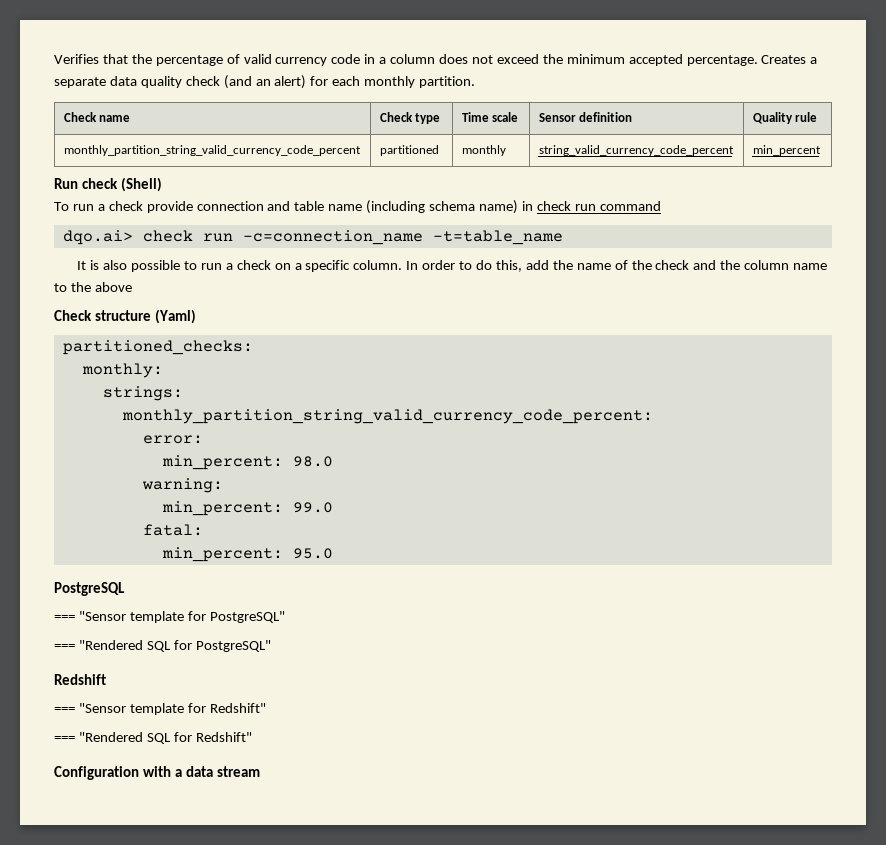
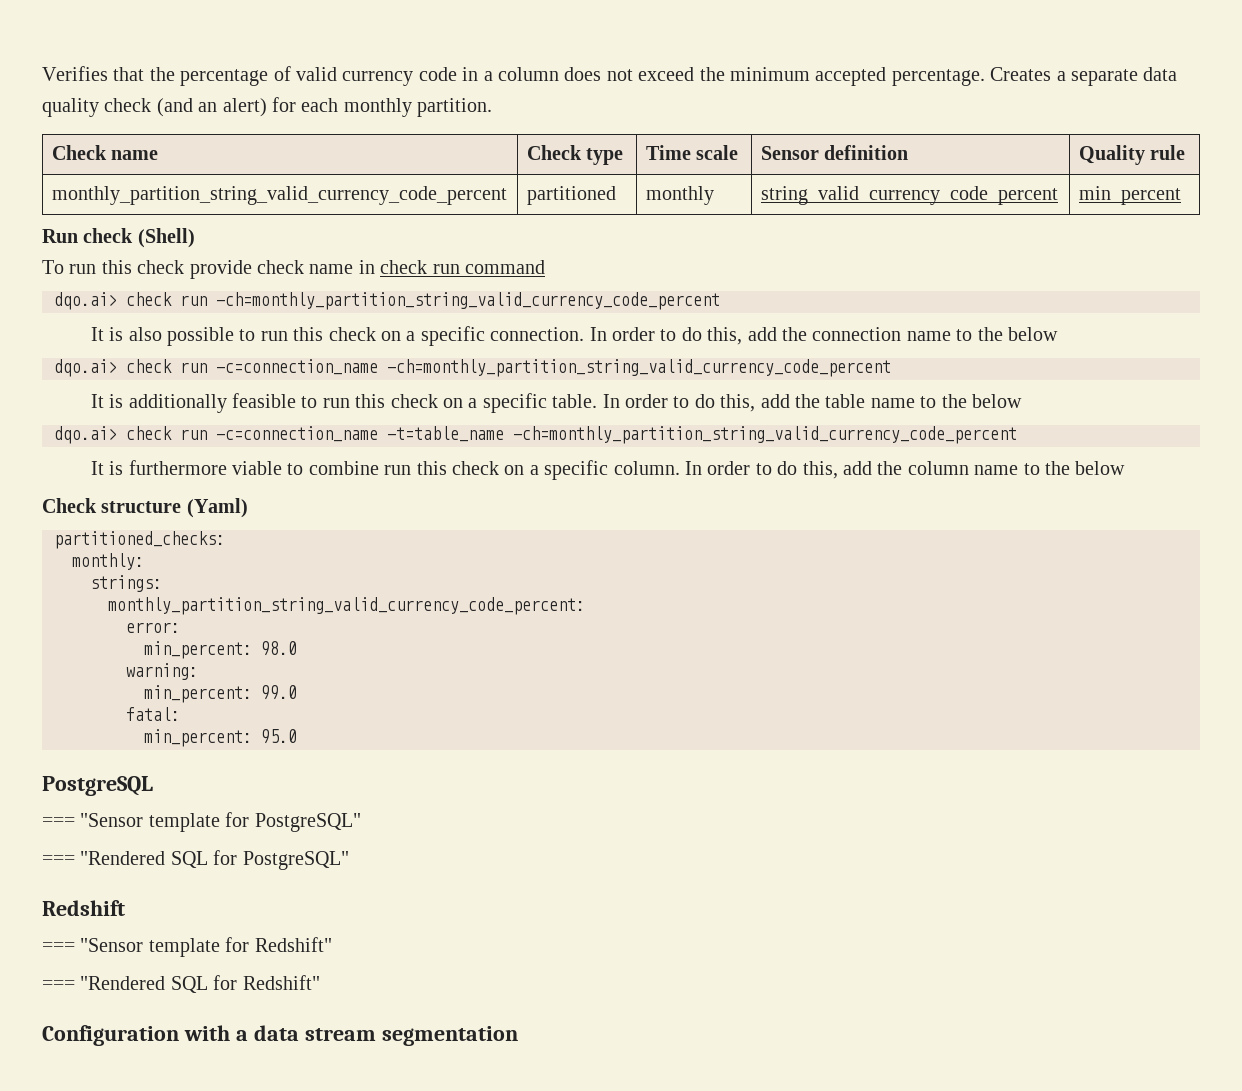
- To run a check provide connection and table name (including schema name) in check run command
+ To run this check provide check name in check run command
- dqo.ai> check run -c=connection_name -t=table_name
+ dqo.ai> check run -ch=monthly_partition_string_valid_currency_code_percent
- It is also possible to run a check on a specific column.
+ It is also possible to run this check on a specific connection. In order to do this, add the connection name to the below
+ dqo.ai> check run -c=connection_name -ch=monthly_partition_string_valid_currency_code_percent
+ It is additionally feasible to run this check on a specific table. In order to do this, add the table name to the below
+ dqo.ai> check run -c=connection_name -t=table_name -ch=monthly_partition_string_valid_currency_code_percent
+ It is furthermore viable to combine run this check on a specific column.
- In order to do this, add the name of the check and the column name to the above
+ In order to do this, add the column name to the below
- Configuration with a data stream
+ Configuration with a data stream segmentation

